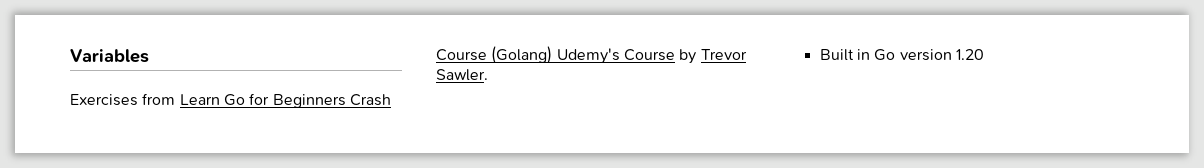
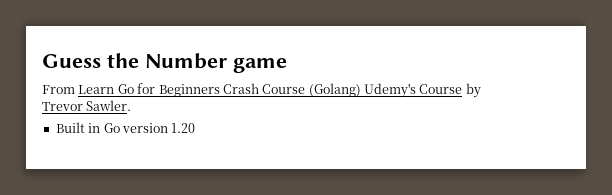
- Variables
- Exercises from Learn Go for Beginners Crash Course (Golang) Udemy's Course by Trevor Sawler.
+ Guess the Number game
+ From Learn Go for Beginners Crash Course (Golang) Udemy's Course by Trevor Sawler.

